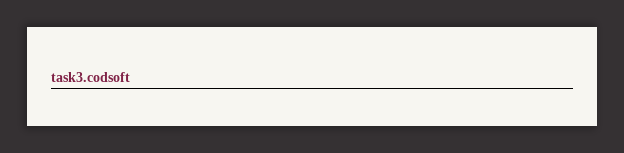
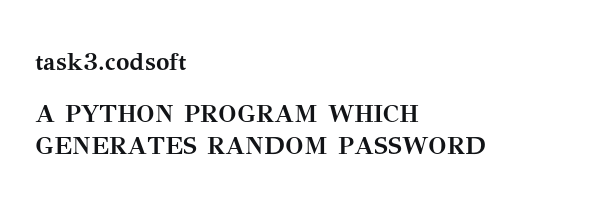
+ A PYTHON PROGRAM WHICH GENERATES RANDOM PASSWORD

